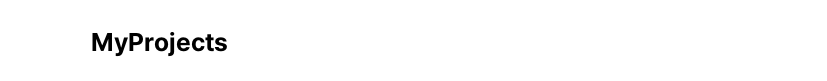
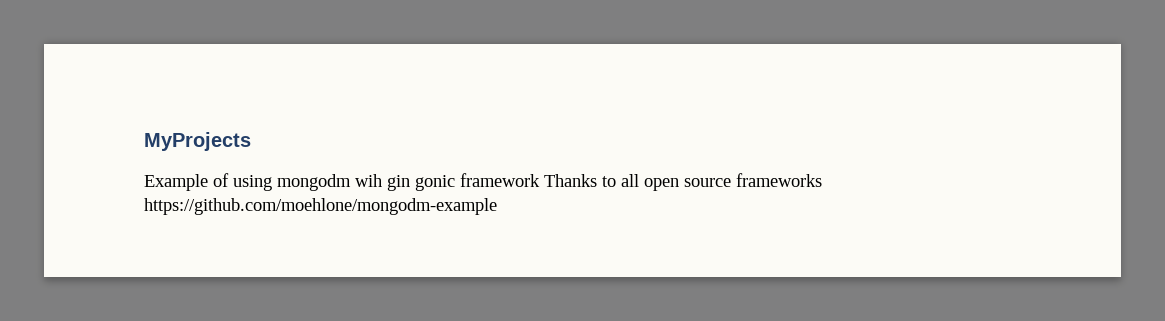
+ Example of using mongodm wih gin gonic framework Thanks to all open source frameworks https://github.com/moehlone/mongodm-example

